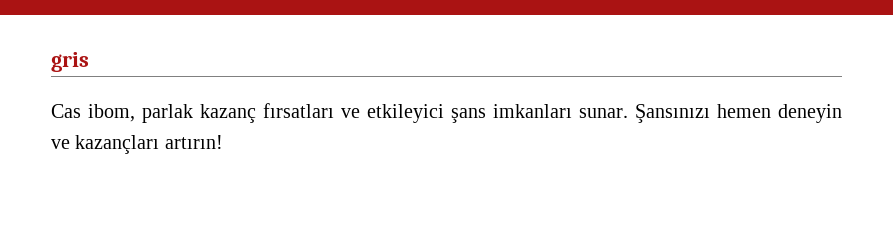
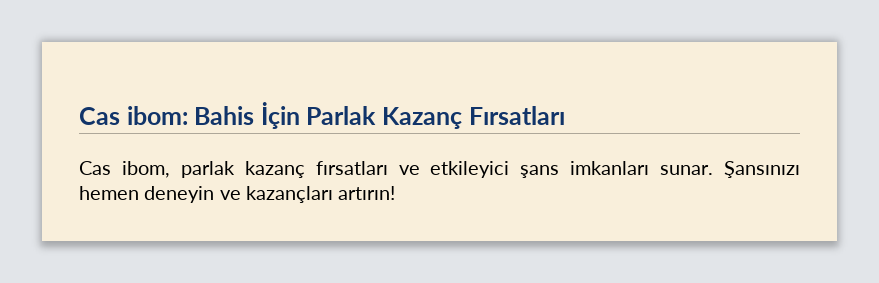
- gris
+ Cas ibom: Bahis İçin Parlak Kazanç Fırsatları

